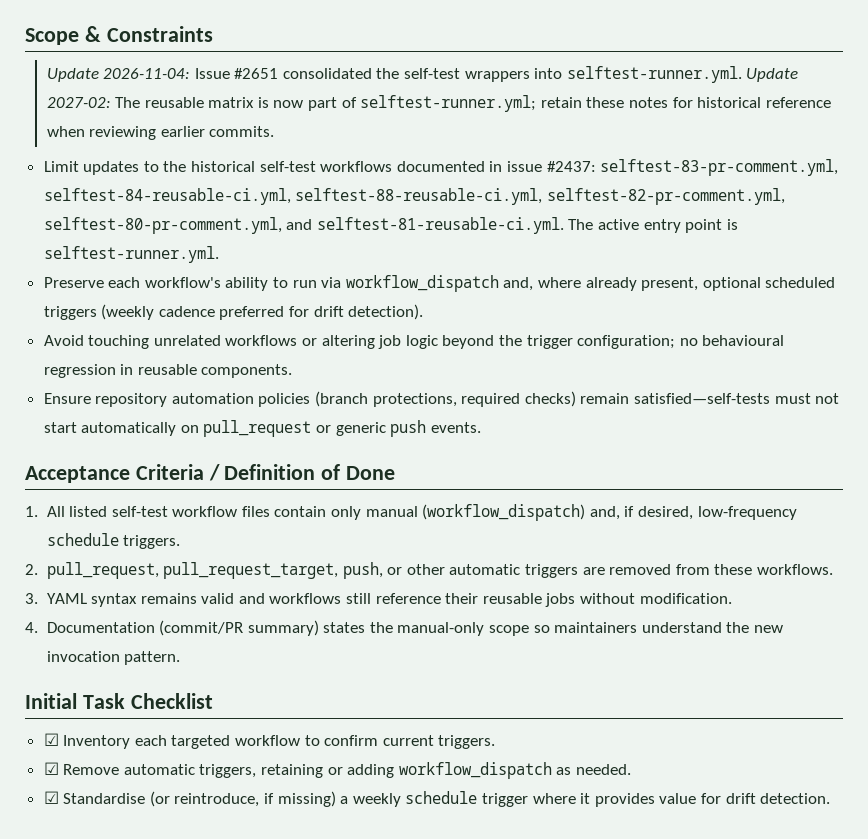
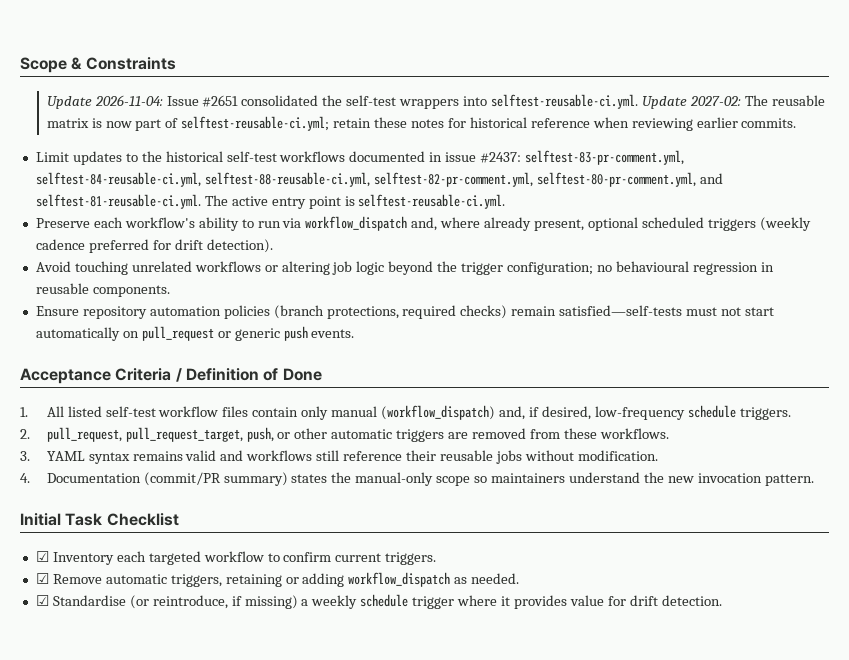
- Update 2026-11-04: Issue #2651 consolidated the self-test wrappers into selftest-runner.yml. Update 2027-02: The reusable matrix is now part of selftest-runner.yml; retain these notes for historical reference when reviewing earlier commits.
+ Update 2026-11-04: Issue #2651 consolidated the self-test wrappers into selftest-reusable-ci.yml. Update 2027-02: The reusable matrix is now part of selftest-reusable-ci.yml; retain these notes for historical reference when reviewing earlier commits.
- Limit updates to the historical self-test workflows documented in issue #2437: selftest-83-pr-comment.yml, selftest-84-reusable-ci.yml, selftest-88-reusable-ci.yml, selftest-82-pr-comment.yml, selftest-80-pr-comment.yml, and selftest-81-reusable-ci.yml. The active entry point is selftest-runner.yml.
+ Limit updates to the historical self-test workflows documented in issue #2437: selftest-83-pr-comment.yml, selftest-84-reusable-ci.yml, selftest-88-reusable-ci.yml, selftest-82-pr-comment.yml, selftest-80-pr-comment.yml, and selftest-81-reusable-ci.yml. The active entry point is selftest-reusable-ci.yml.

